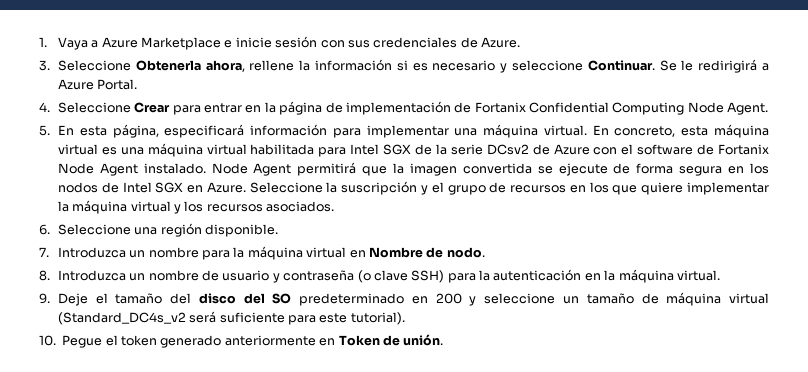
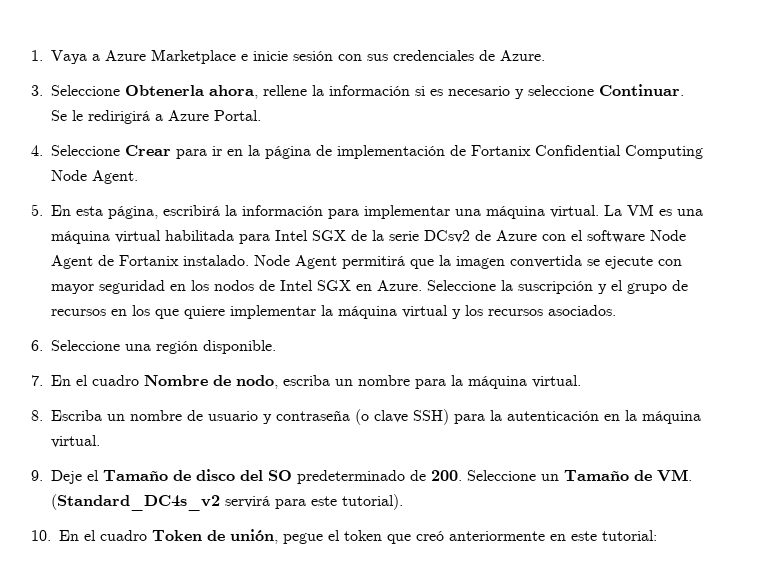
- 4. Seleccione Crear para entrar en la página de implementación de Fortanix Confidential Computing Node Agent.
+ 4. Seleccione Crear para ir en la página de implementación de Fortanix Confidential Computing Node Agent.
- 5. En esta página, especificará información para implementar una máquina virtual.
+ 5. En esta página, escribirá la información para implementar una máquina virtual.
- En concreto, esta máquina virtual es una máquina virtual habilitada para Intel SGX de la serie DCsv2 de Azure con el software de Fortanix Node Agent instalado.
+ La VM es una máquina virtual habilitada para Intel SGX de la serie DCsv2 de Azure con el software Node Agent de Fortanix instalado.
- Node Agent permitirá que la imagen convertida se ejecute de forma segura en los nodos de Intel SGX en Azure.
+ Node Agent permitirá que la imagen convertida se ejecute con mayor seguridad en los nodos de Intel SGX en Azure.
- 7. Introduzca un nombre para la máquina virtual en Nombre de nodo.
+ 7. En el cuadro Nombre de nodo, escriba un nombre para la máquina virtual.
- 8. Introduzca un nombre de usuario y contraseña (o clave SSH) para la autenticación en la máquina virtual.
+ 8. Escriba un nombre de usuario y contraseña (o clave SSH) para la autenticación en la máquina virtual.
- 9. Deje el tamaño del disco del SO predeterminado en 200 y seleccione un tamaño de máquina virtual (Standard_DC4s_v2 será suficiente para este tutorial).
- 10. Pegue el token generado anteriormente en Token de unión.
+ 9. Deje el Tamaño de disco del SO predeterminado de 200. Seleccione un Tamaño de VM. (Standard_DC4s_v2 servirá para este tutorial).
+ 10. En el cuadro Token de unión, pegue el token que creó anteriormente en este tutorial:

